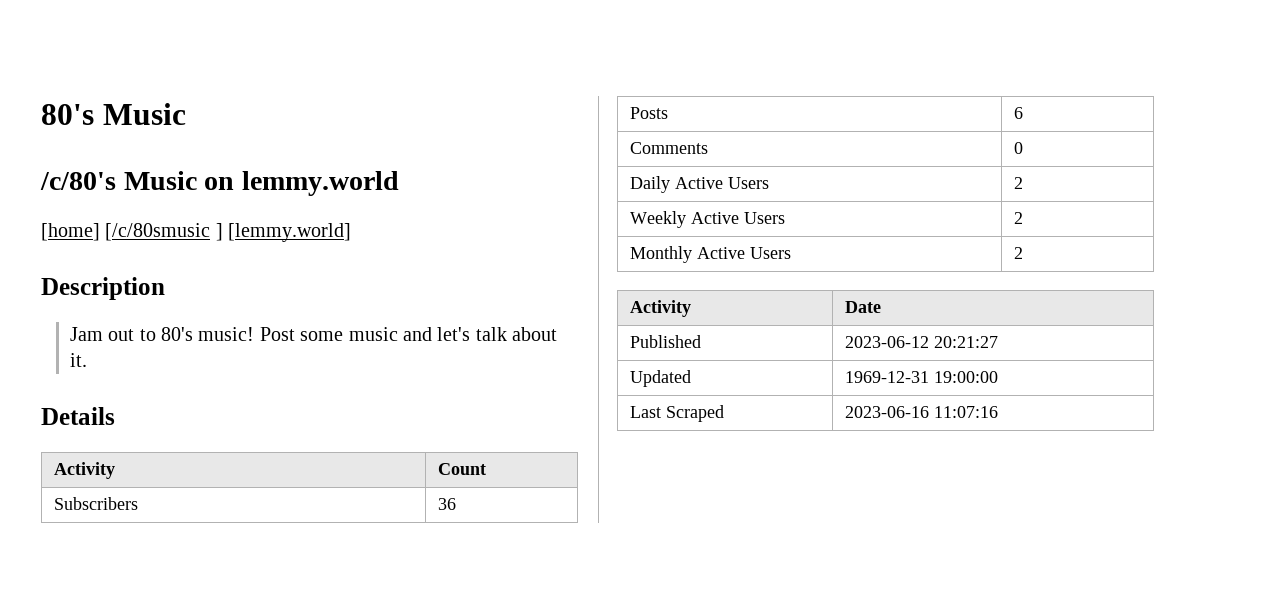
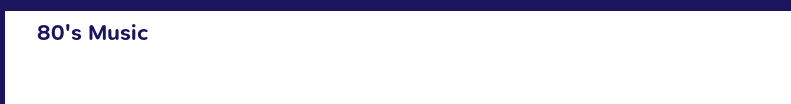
- /c/80's Music on lemmy.world
- [home] [/c/80smusic ] [lemmy.world]
- Description
- Jam out to 80's music! Post some music and let's talk about it.
- Details
- Activity | Count
- Subscribers | 36
- Posts | 6
- Comments | 0
- Daily Active Users | 2
- Weekly Active Users | 2
- Monthly Active Users | 2
- Activity | Date
- Published | 2023-06-12 20:21:27
- Updated | 1969-12-31 19:00:00
- Last Scraped | 2023-06-16 11:07:16

